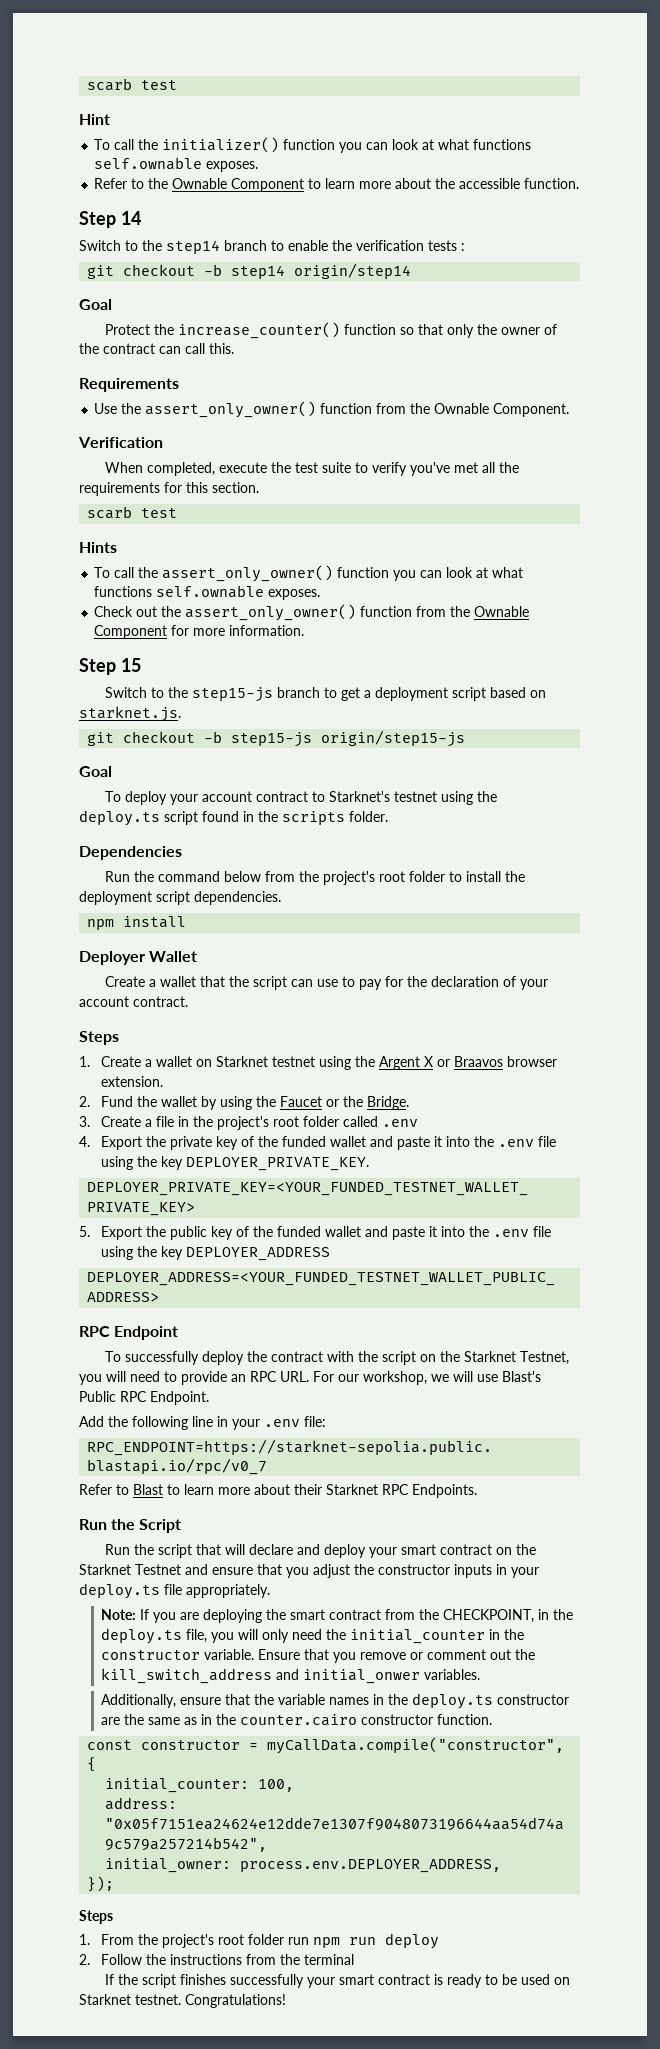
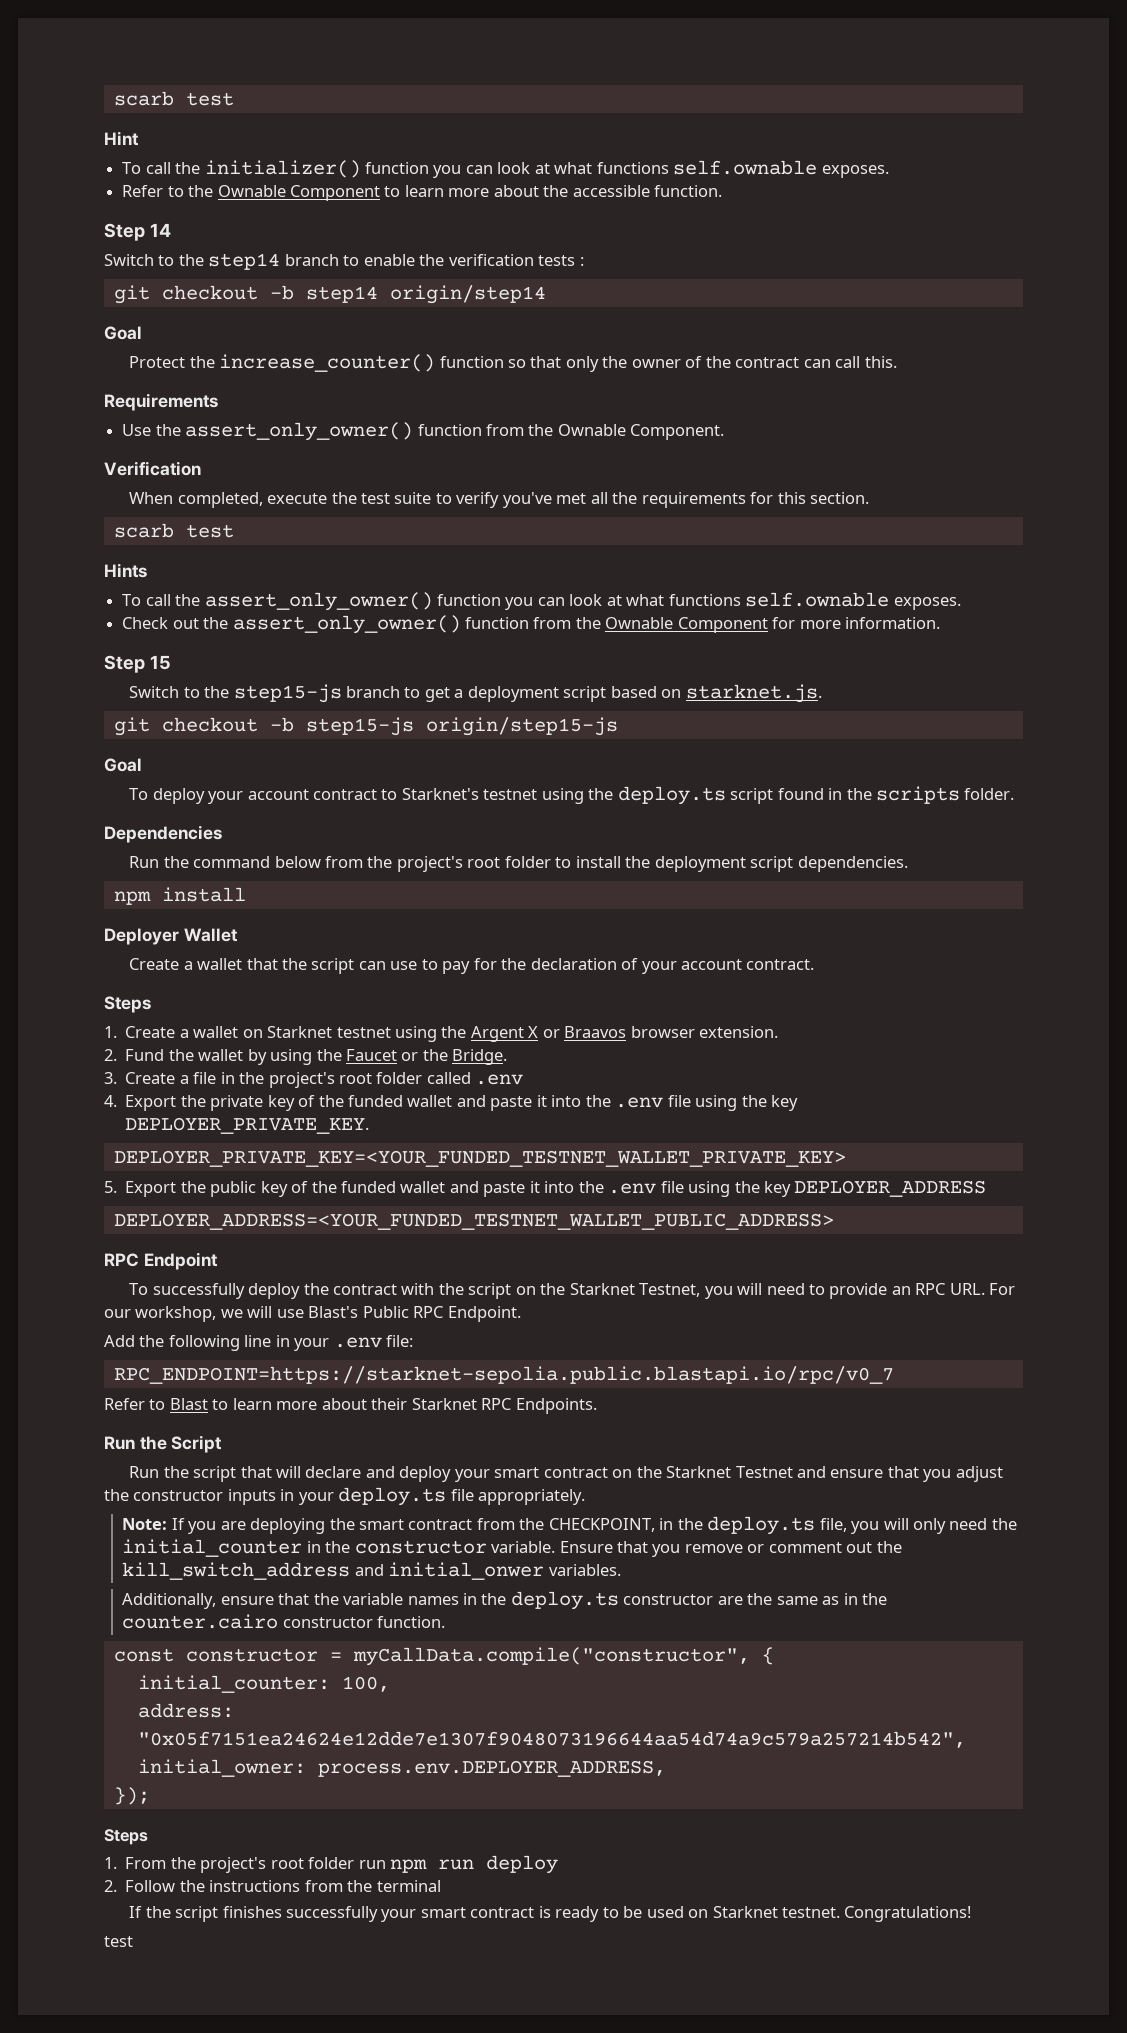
  Congratulations!
+ test

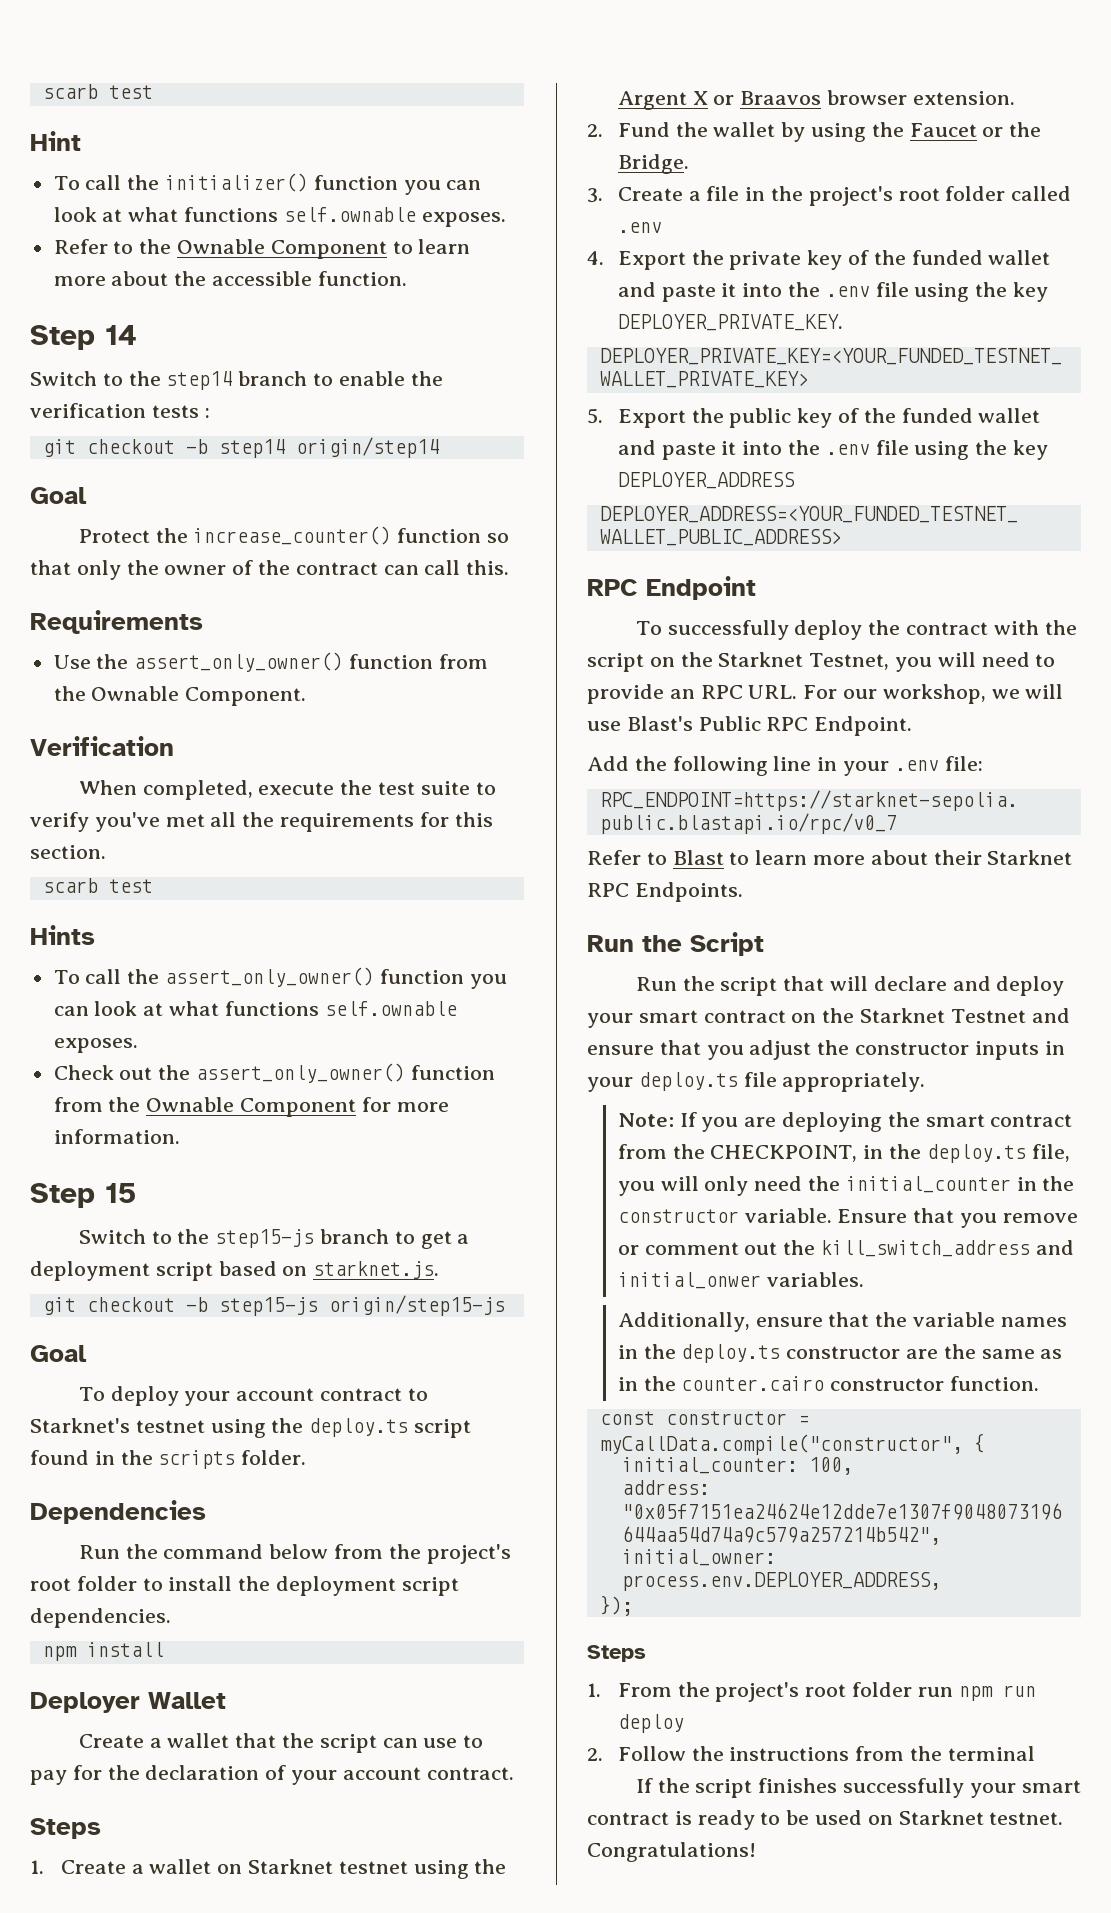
  Congratulations!
- test

